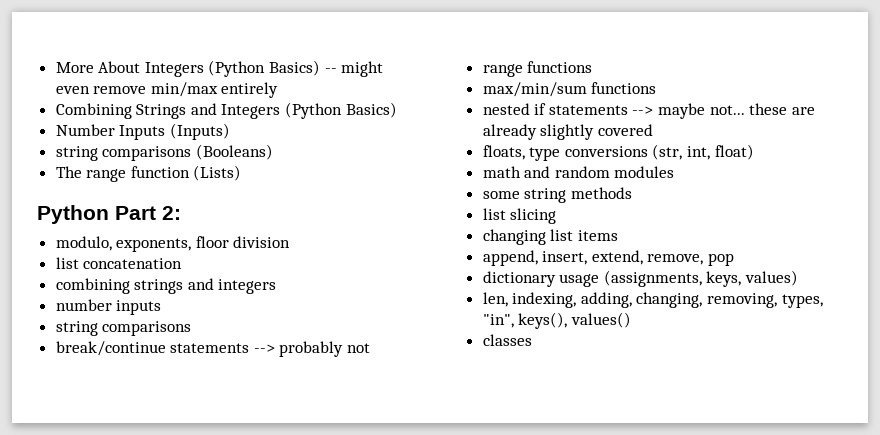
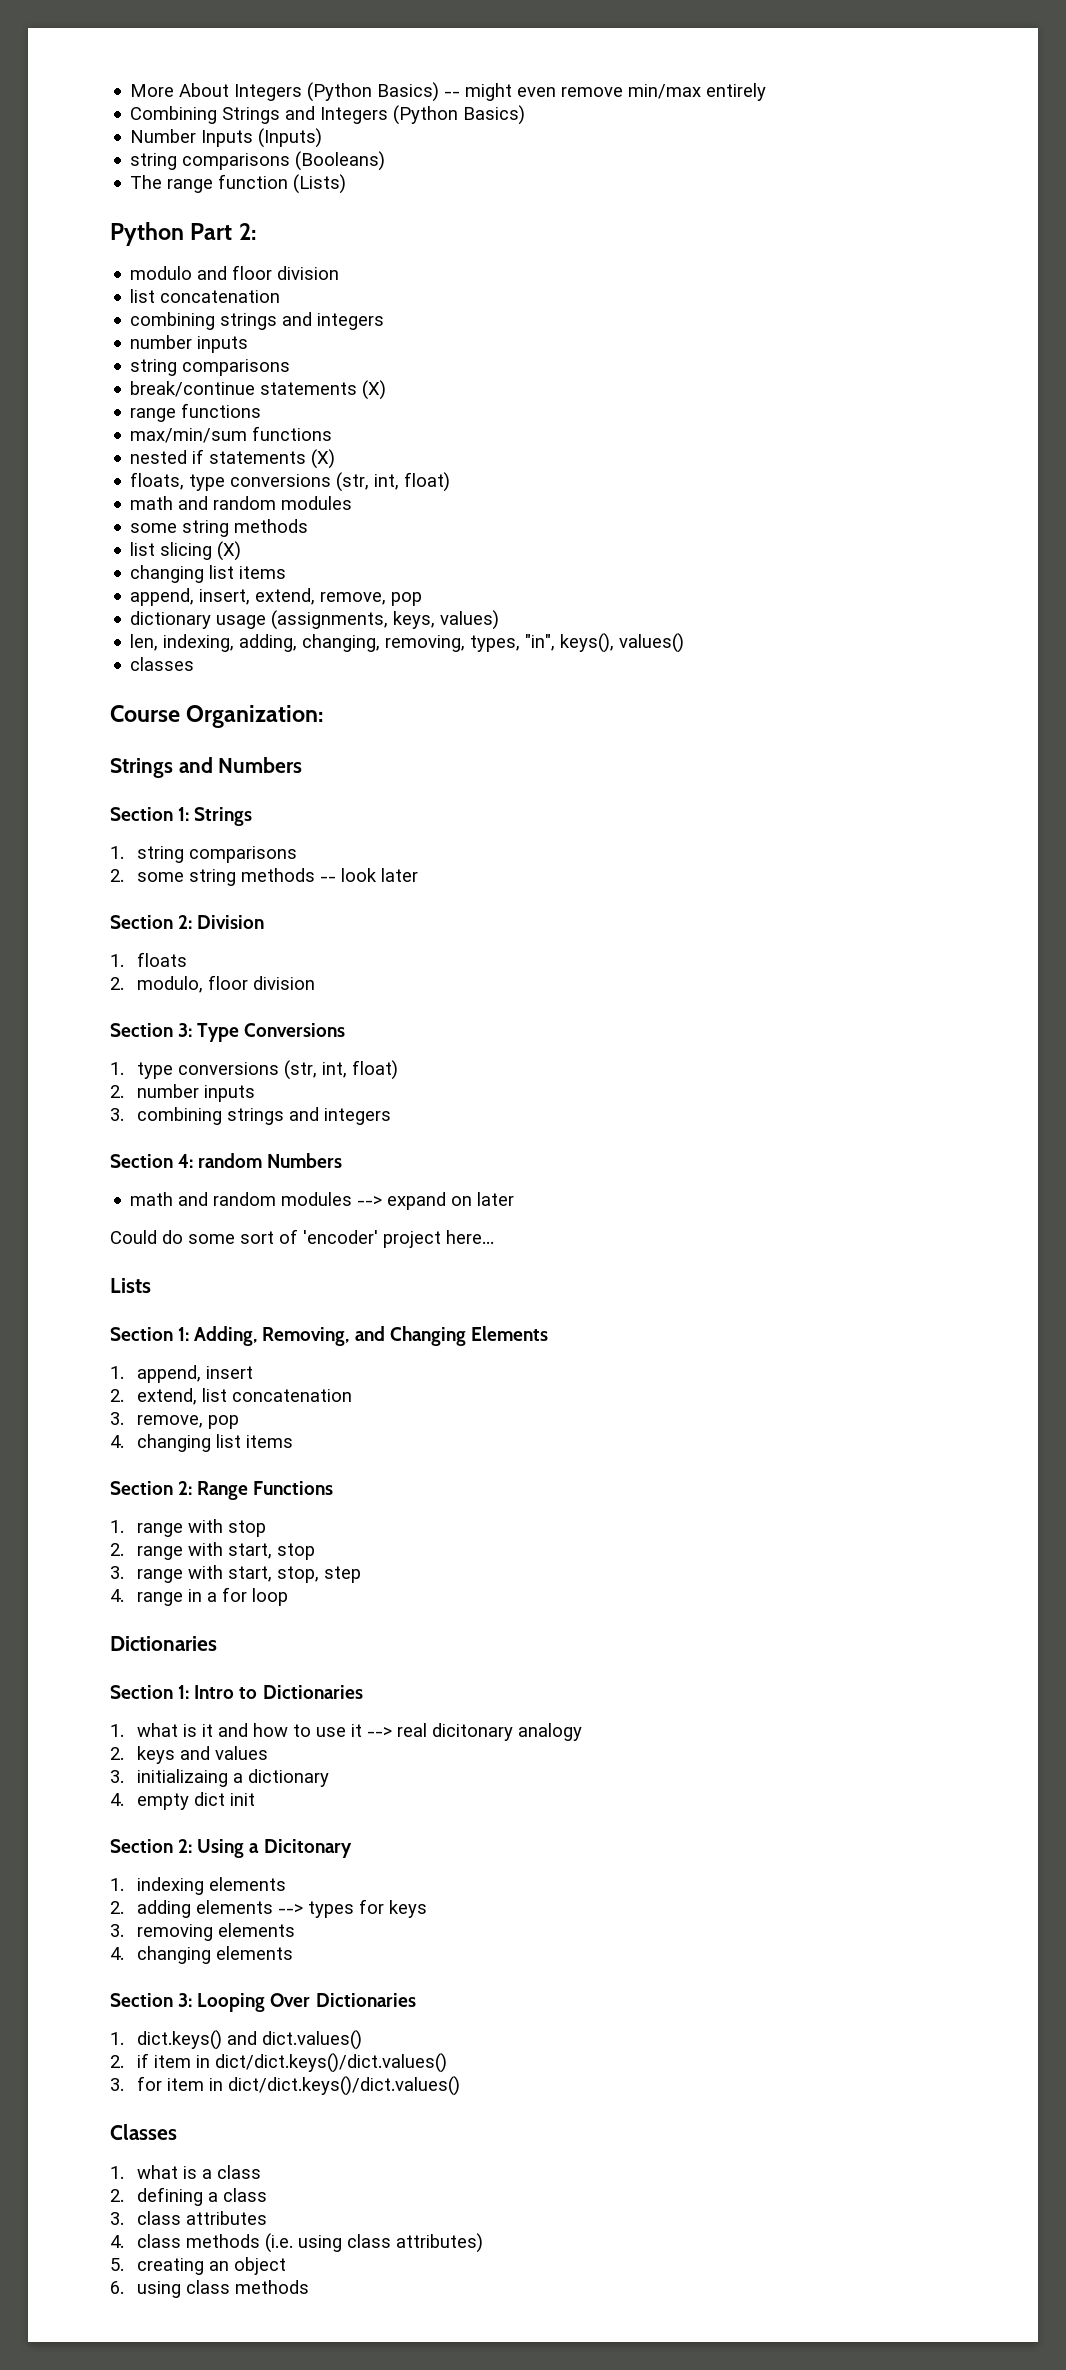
- modulo, exponents, floor division
+ modulo and floor division
- break/continue statements --> probably not
+ break/continue statements (X)
- nested if statements --> maybe not... these are already slightly covered
+ nested if statements (X)
- list slicing
+ list slicing (X)
+ Course Organization:
+ Strings and Numbers
+ Section 1: Strings
+ 1. string comparisons
+ 2. some string methods -- look later
+ Section 2: Division
+ 1. floats
+ 2. modulo, floor division
+ Section 3: Type Conversions
+ 1. type conversions (str, int, float)
+ 2. number inputs
+ 3. combining strings and integers
+ Section 4: random Numbers
+ math and random modules --> expand on later
+ Could do some sort of 'encoder' project here...
+ Lists
+ Section 1: Adding, Removing, and Changing Elements
+ 1. append, insert
+ 2. extend, list concatenation
+ 3. remove, pop
+ 4. changing list items
+ Section 2: Range Functions
+ 1. range with stop
+ 2. range with start, stop
+ 3. range with start, stop, step
+ 4. range in a for loop
+ Dictionaries
+ Section 1: Intro to Dictionaries
+ 1. what is it and how to use it --> real dicitonary analogy
+ 2. keys and values
+ 3. initializaing a dictionary
+ 4. empty dict init
+ Section 2: Using a Dicitonary
+ 1. indexing elements
+ 2. adding elements --> types for keys
+ 3. removing elements
+ 4. changing elements
+ Section 3: Looping Over Dictionaries
+ 1. dict.keys() and dict.values()
+ 2. if item in dict/dict.keys()/dict.values()
+ 3. for item in dict/dict.keys()/dict.values()
+ Classes
+ 1. what is a class
+ 2. defining a class
+ 3. class attributes
+ 4. class methods (i.e. using class attributes)
+ 5. creating an object
+ 6. using class methods

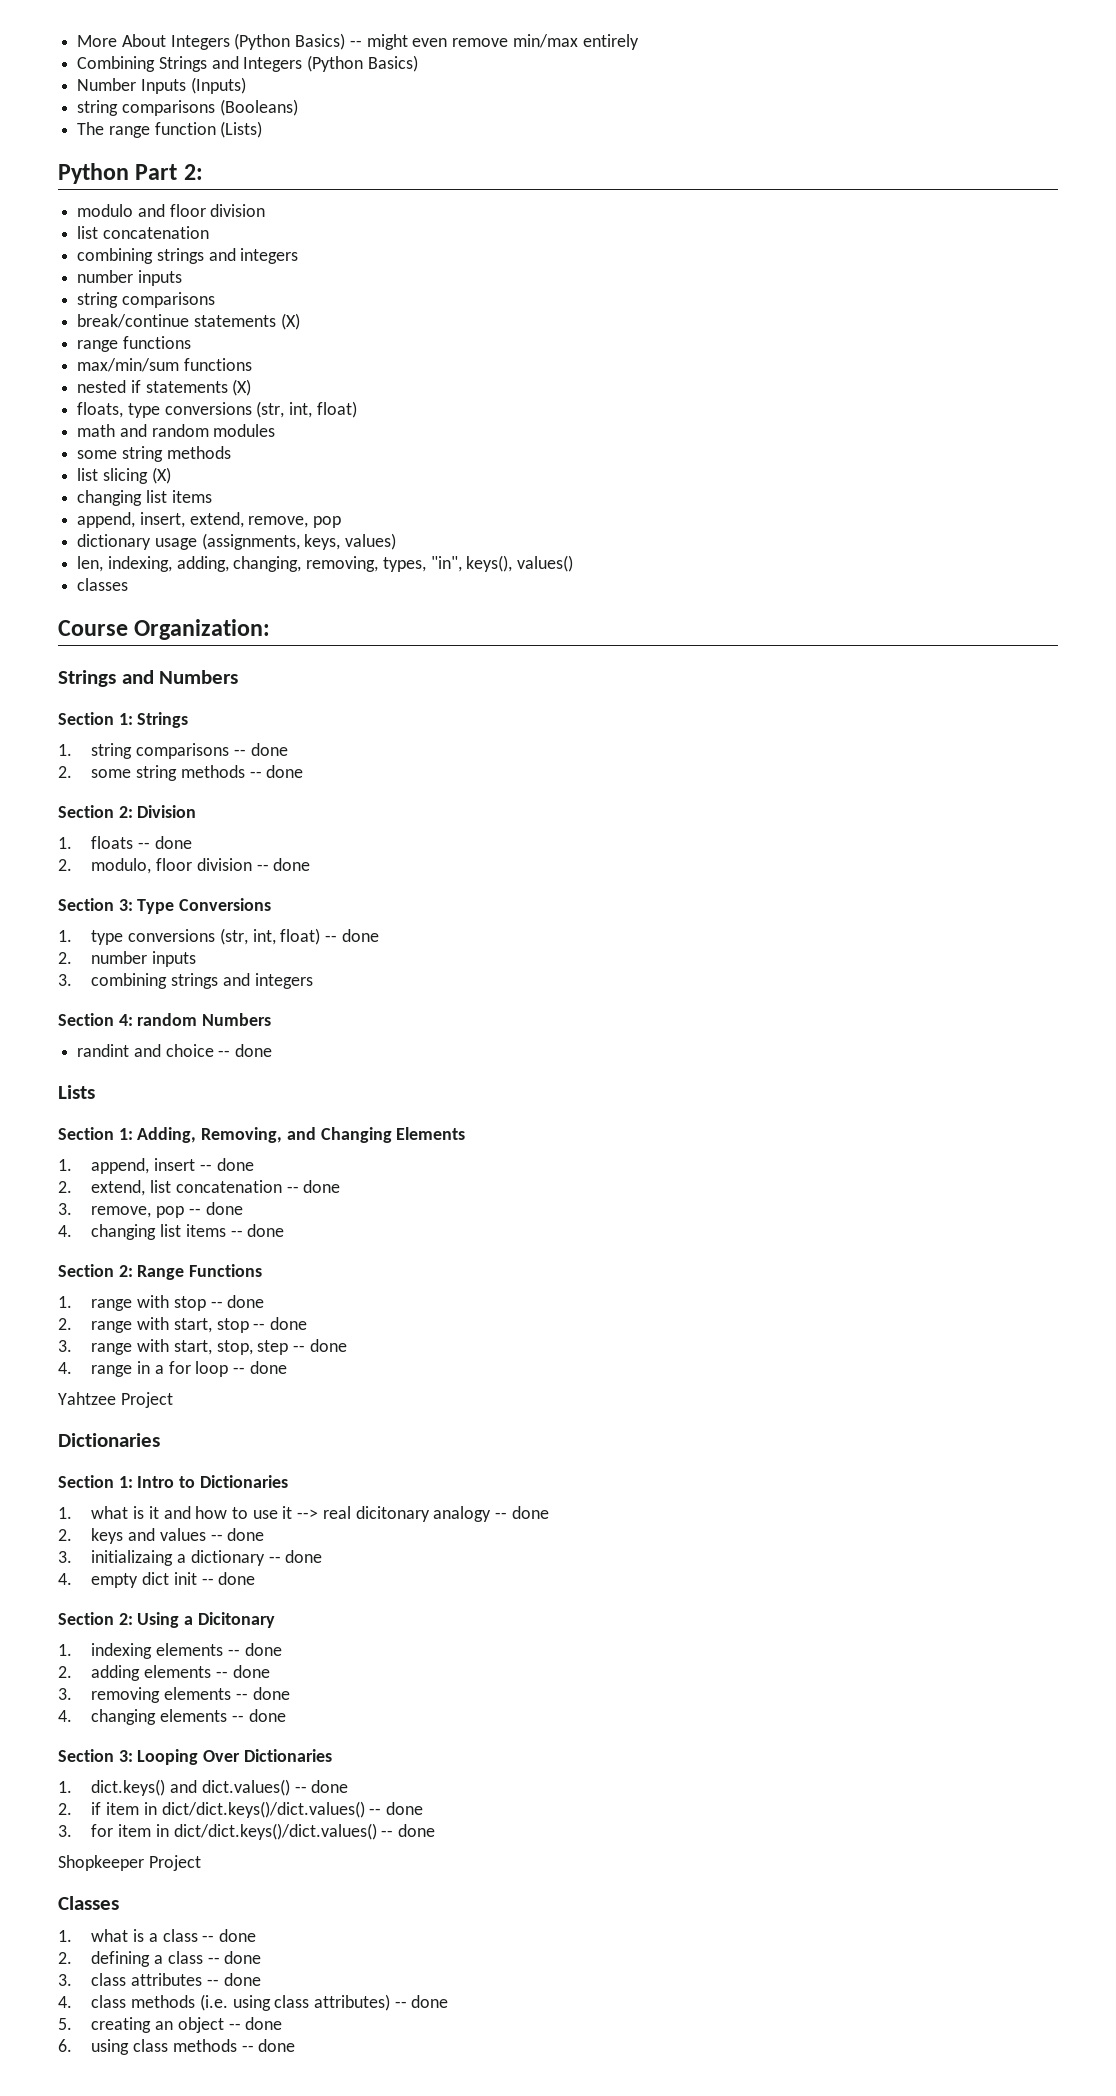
- 1. string comparisons
+ 1. string comparisons -- done
- 2. some string methods -- look later
+ 2. some string methods -- done
- 1. floats
+ 1. floats -- done
- 2. modulo, floor division
+ 2. modulo, floor division -- done
- 1. type conversions (str, int, float)
+ 1. type conversions (str, int, float) -- done
- math and random modules --> expand on later
- Could do some sort of 'encoder' project here...
+ randint and choice -- done
- 1. append, insert
+ 1. append, insert -- done
- 2. extend, list concatenation
+ 2. extend, list concatenation -- done
- 3. remove, pop
+ 3. remove, pop -- done
- 4. changing list items
+ 4. changing list items -- done
- 1. range with stop
+ 1. range with stop -- done
- 2. range with start, stop
+ 2. range with start, stop -- done
- 3. range with start, stop, step
+ 3. range with start, stop, step -- done
- 4. range in a for loop
+ 4. range in a for loop -- done
+ Yahtzee Project
- 1. what is it and how to use it --> real dicitonary analogy
+ 1. what is it and how to use it --> real dicitonary analogy -- done
- 2. keys and values
+ 2. keys and values -- done
- 3. initializaing a dictionary
+ 3. initializaing a dictionary -- done
- 4. empty dict init
+ 4. empty dict init -- done
- 1. indexing elements
+ 1. indexing elements -- done
- 2. adding elements --> types for keys
+ 2. adding elements -- done
- 3. removing elements
+ 3. removing elements -- done
- 4. changing elements
+ 4. changing elements -- done
- 1. dict.keys() and dict.values()
+ 1. dict.keys() and dict.values() -- done
- 2. if item in dict/dict.keys()/dict.values()
+ 2. if item in dict/dict.keys()/dict.values() -- done
- 3. for item in dict/dict.keys()/dict.values()
+ 3. for item in dict/dict.keys()/dict.values() -- done
+ Shopkeeper Project
- 1. what is a class
+ 1. what is a class -- done
- 2. defining a class
+ 2. defining a class -- done
- 3. class attributes
+ 3. class attributes -- done
- 4. class methods (i.e. using class attributes)
+ 4. class methods (i.e. using class attributes) -- done
- 5. creating an object
+ 5. creating an object -- done
- 6. using class methods
+ 6. using class methods -- done

